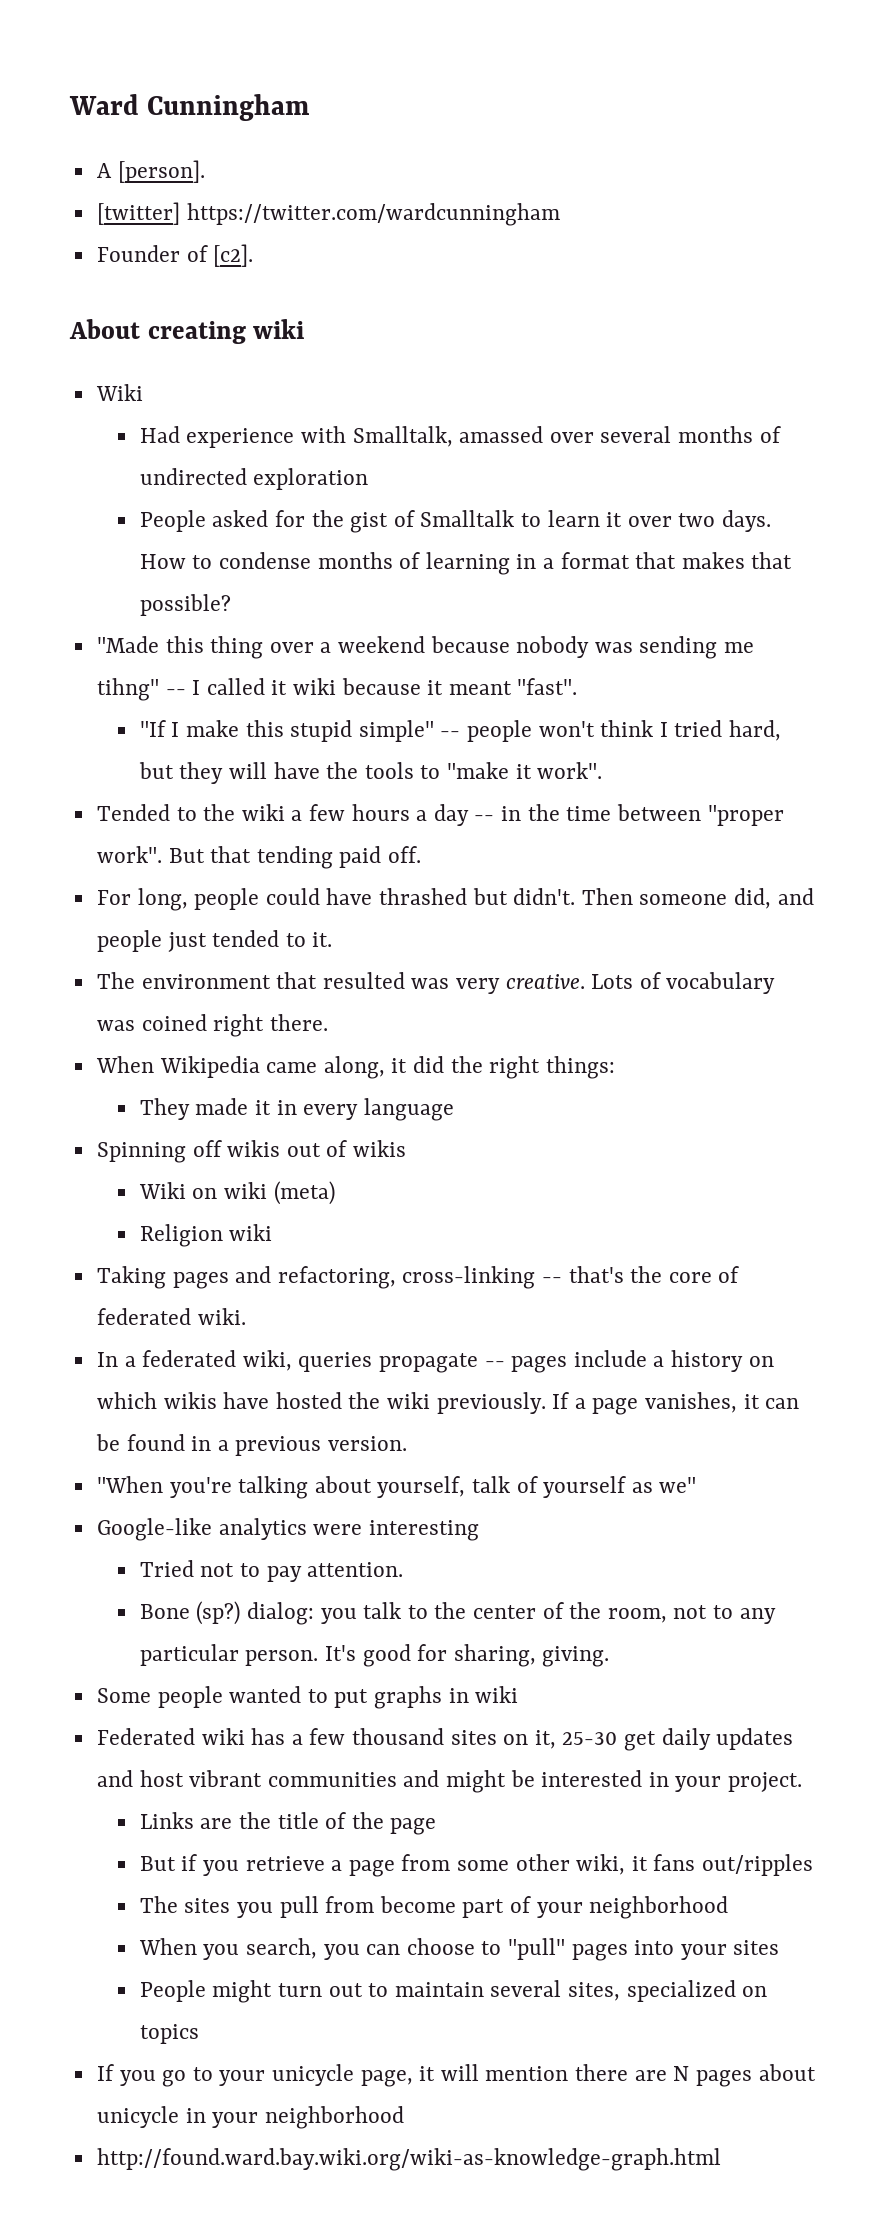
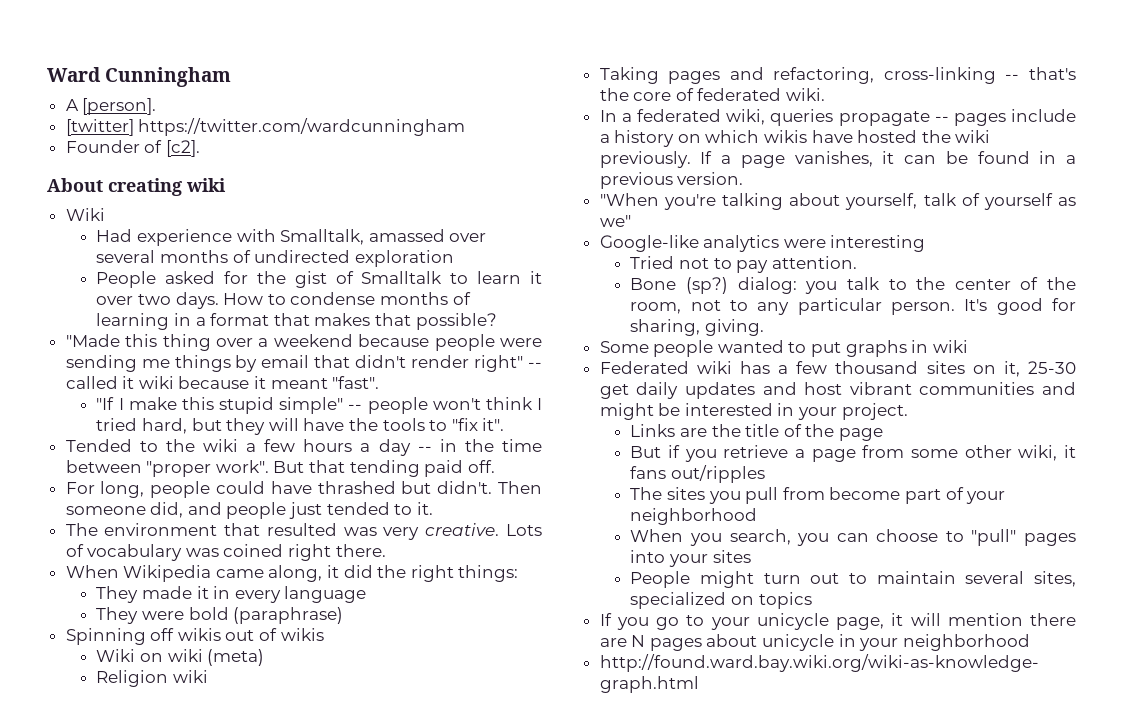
- "Made this thing over a weekend because nobody was sending me tihng" -- I called it wiki because it meant "fast".
+ "Made this thing over a weekend because people were sending me things by email that didn't render right" -- called it wiki because it meant "fast".
- "If I make this stupid simple" -- people won't think I tried hard, but they will have the tools to "make it work".
+ "If I make this stupid simple" -- people won't think I tried hard, but they will have the tools to "fix it".
+ They were bold (paraphrase)

